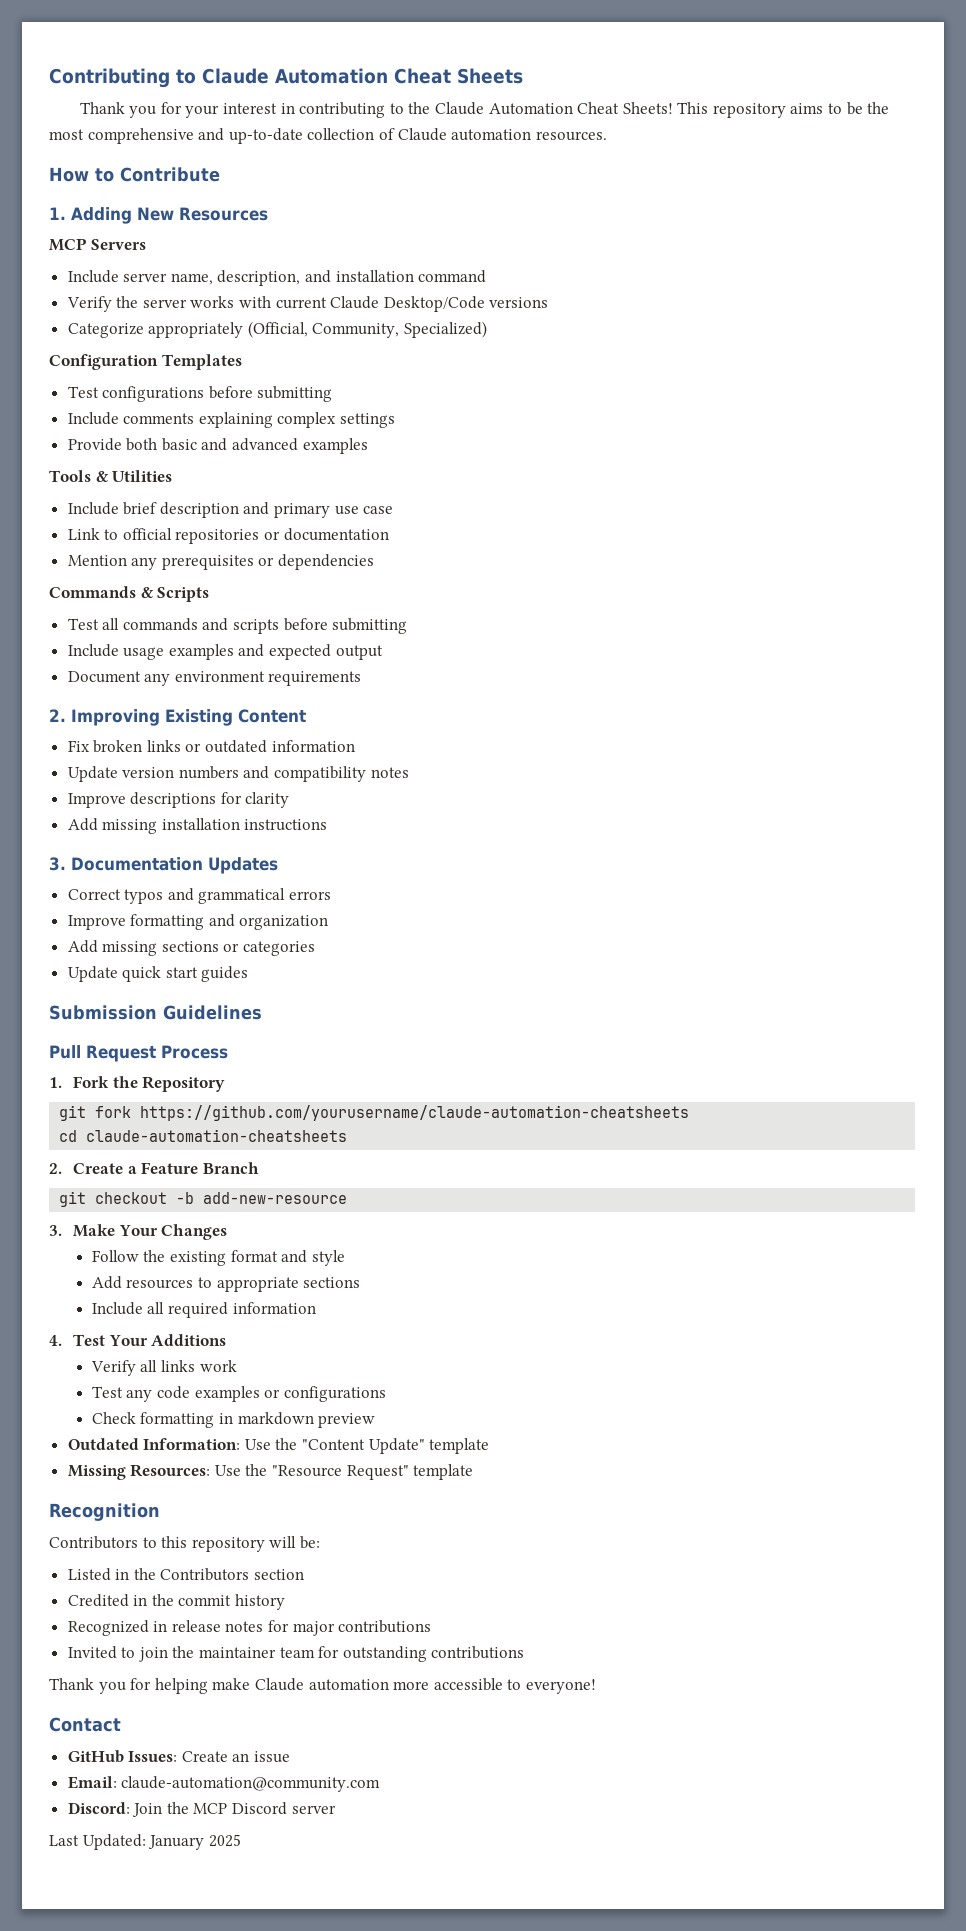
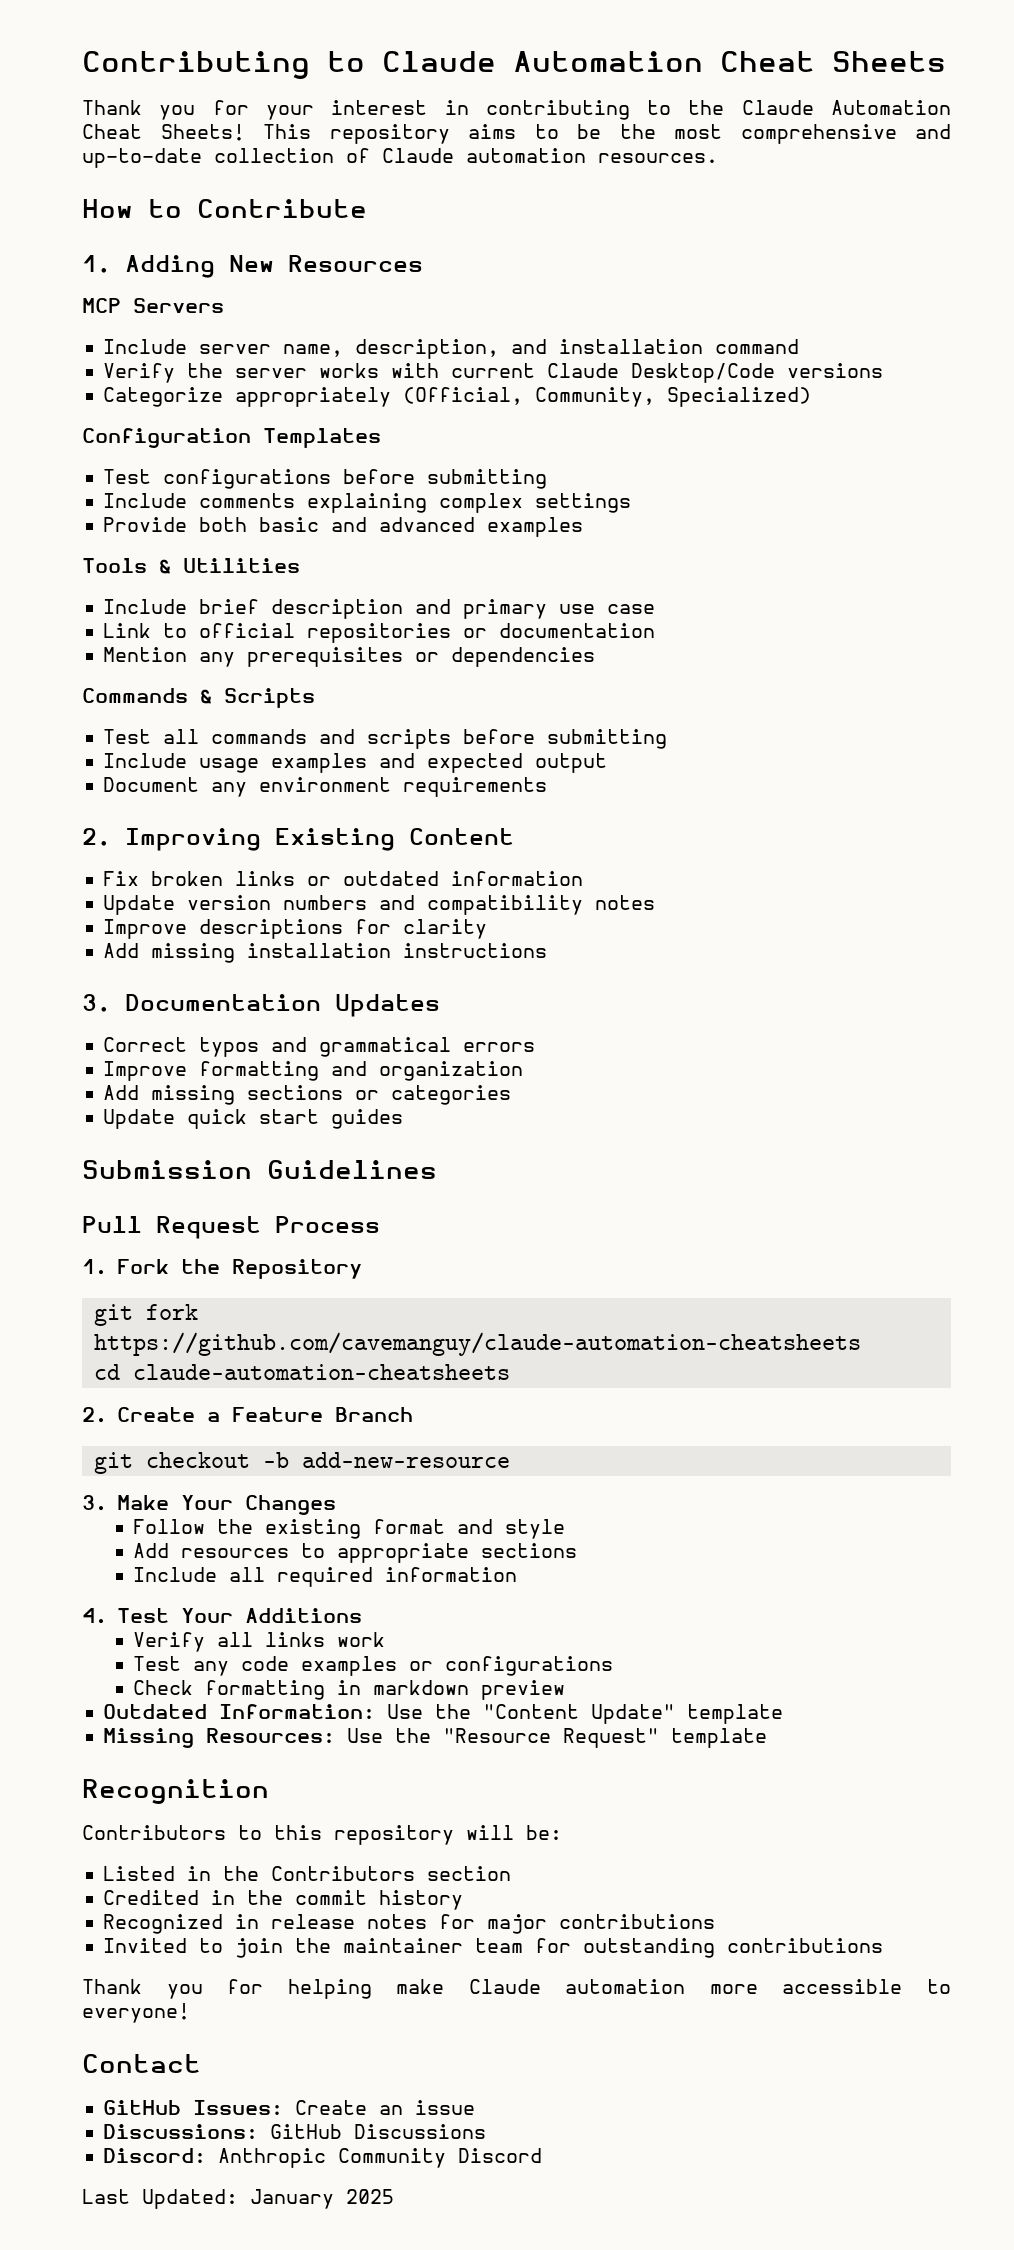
- git fork https://github.com/yourusername/claude-automation-cheatsheets
+ git fork https://github.com/cavemanguy/claude-automation-cheatsheets
- Email: claude-automation@community.com
- Discord: Join the MCP Discord server
+ Discussions: GitHub Discussions
+ Discord: Anthropic Community Discord

